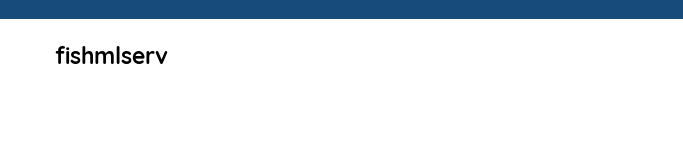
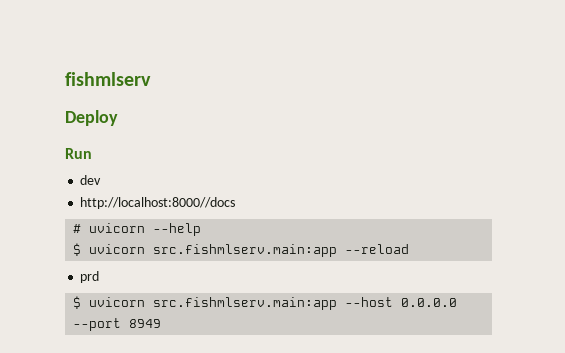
+ Deploy
+ Run
+ dev
+ http://localhost:8000//docs
+ # uvicorn --help
+ $ uvicorn src.fishmlserv.main:app --reload
+ prd
+ $ uvicorn src.fishmlserv.main:app --host 0.0.0.0 --port 8949

